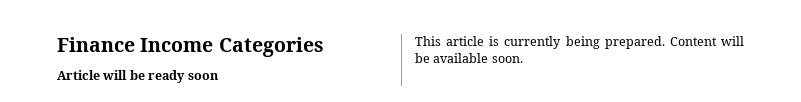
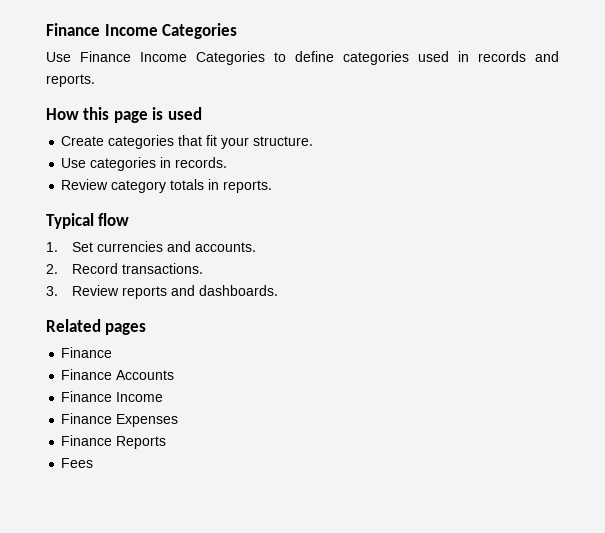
- Article will be ready soon
- This article is currently being prepared. Content will be available soon.
+ Use Finance Income Categories to define categories used in records and reports.
+ How this page is used
+ Create categories that fit your structure.
+ Use categories in records.
+ Review category totals in reports.
+ Typical flow
+ 1. Set currencies and accounts.
+ 2. Record transactions.
+ 3. Review reports and dashboards.
+ Related pages
+ Finance
+ Finance Accounts
+ Finance Income
+ Finance Expenses
+ Finance Reports
+ Fees

